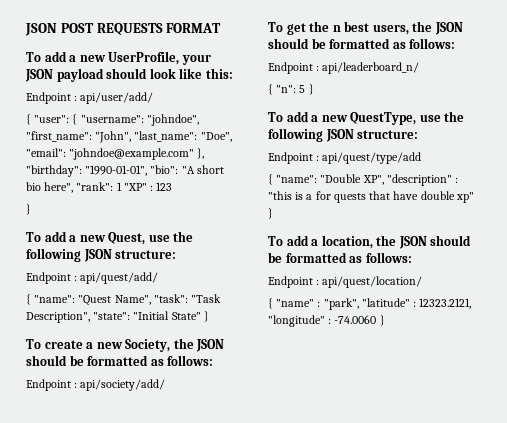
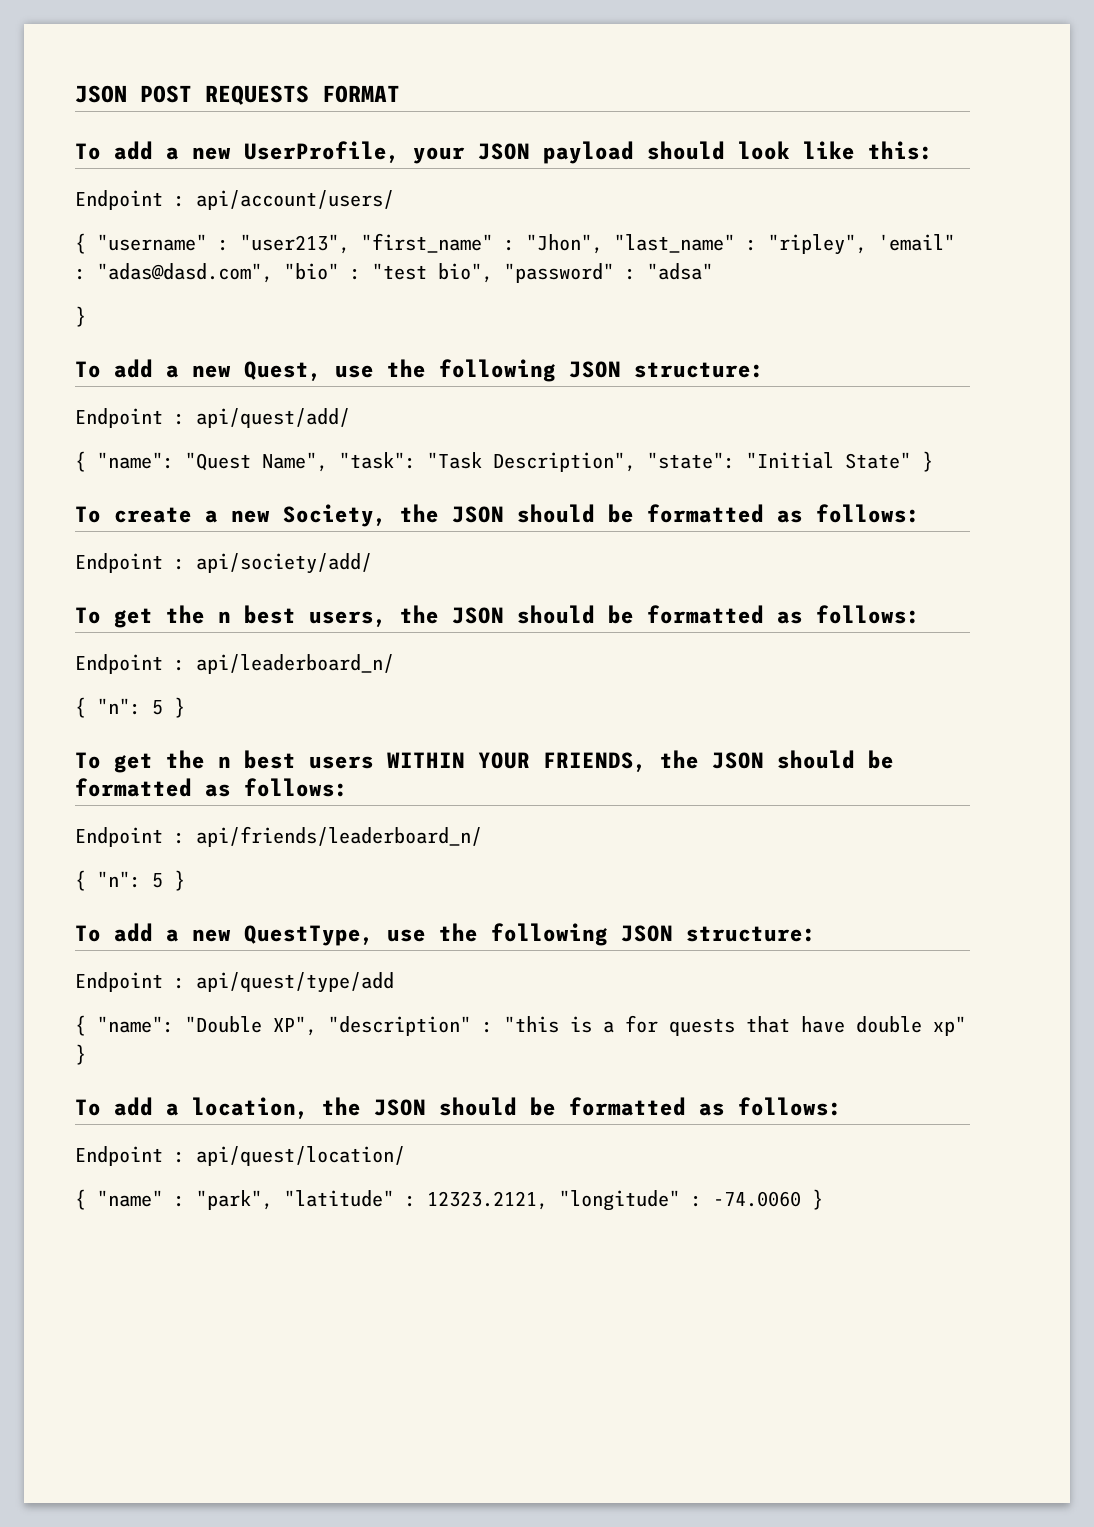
- Endpoint : api/user/add/
- { "user": { "username": "johndoe", "first_name": "John", "last_name": "Doe", "email": "johndoe@example.com" }, "birthday": "1990-01-01", "bio": "A short bio here", "rank": 1 "XP" : 123
+ Endpoint : api/account/users/
+ { "username" : "user213", "first_name" : "Jhon", "last_name" : "ripley", 'email" : "adas@dasd.com", "bio" : "test bio", "password" : "adsa"
+ To get the n best users WITHIN YOUR FRIENDS, the JSON should be formatted as follows:
+ Endpoint : api/friends/leaderboard_n/
+ { "n": 5 }

